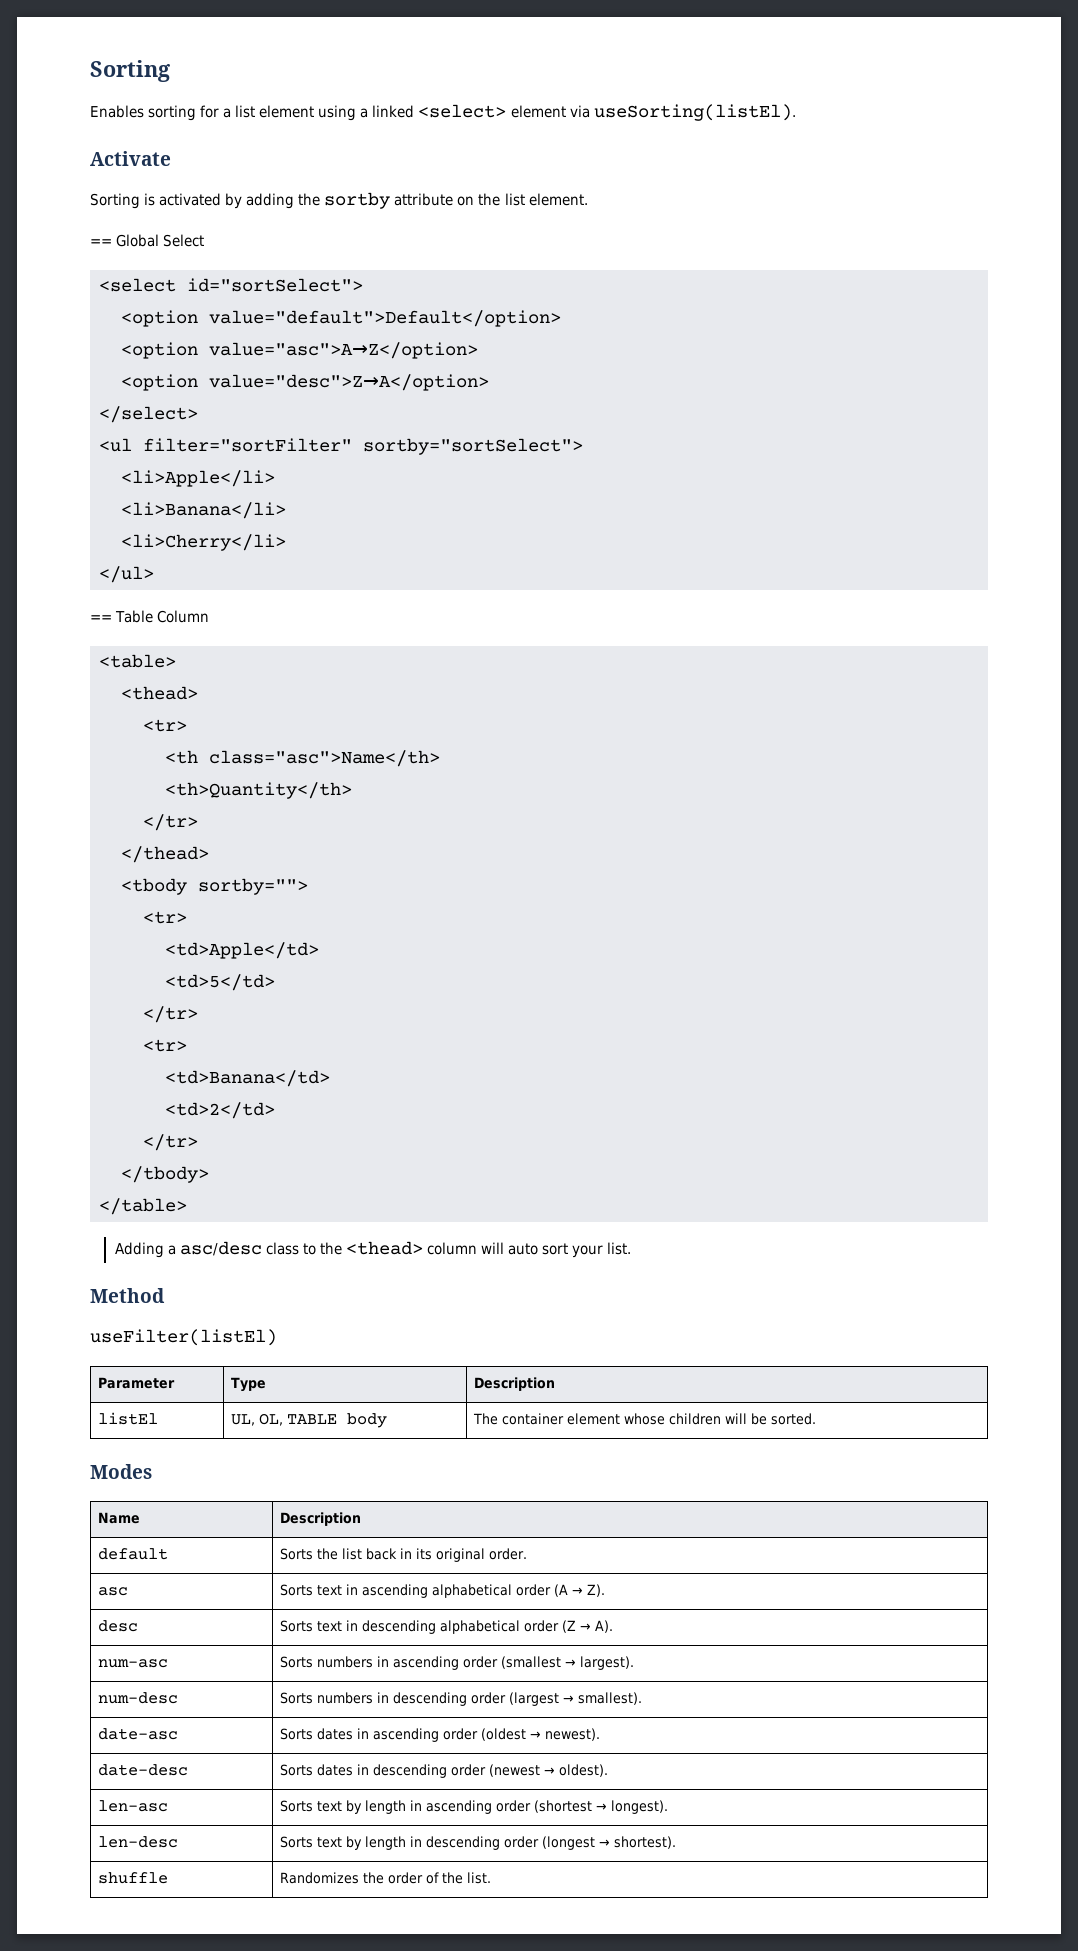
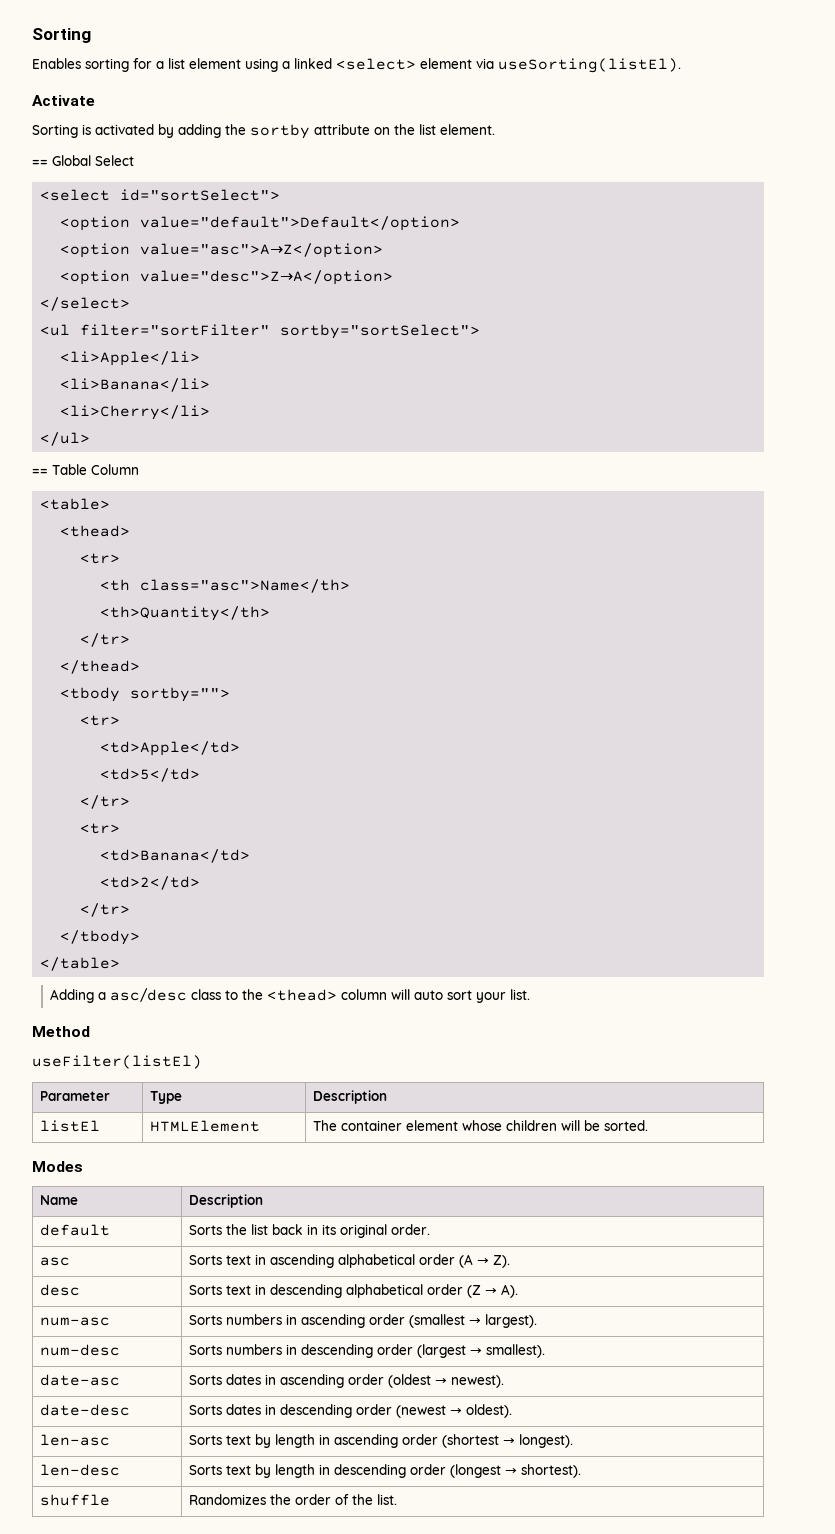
- listEl | UL, OL, TABLE body | The container element whose children will be sorted.
+ listEl | HTMLElement | The container element whose children will be sorted.

